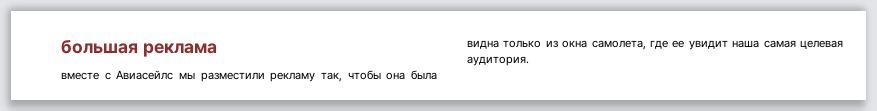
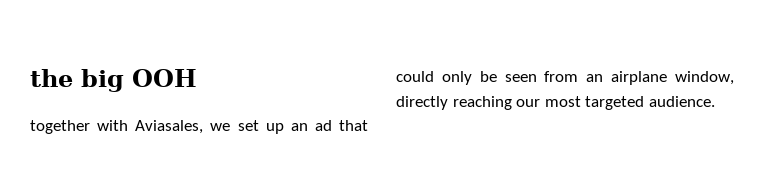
- большая реклама
- вместе с Авиасейлс мы разместили рекламу так, чтобы она была видна только из окна самолета, где ее увидит наша самая целевая аудитория.
+ the big OOH
+ together with Aviasales, we set up an ad that could only be seen from an airplane window, directly reaching our most targeted audience.

